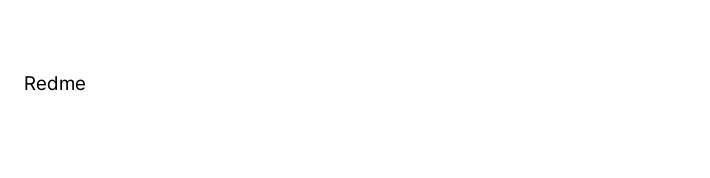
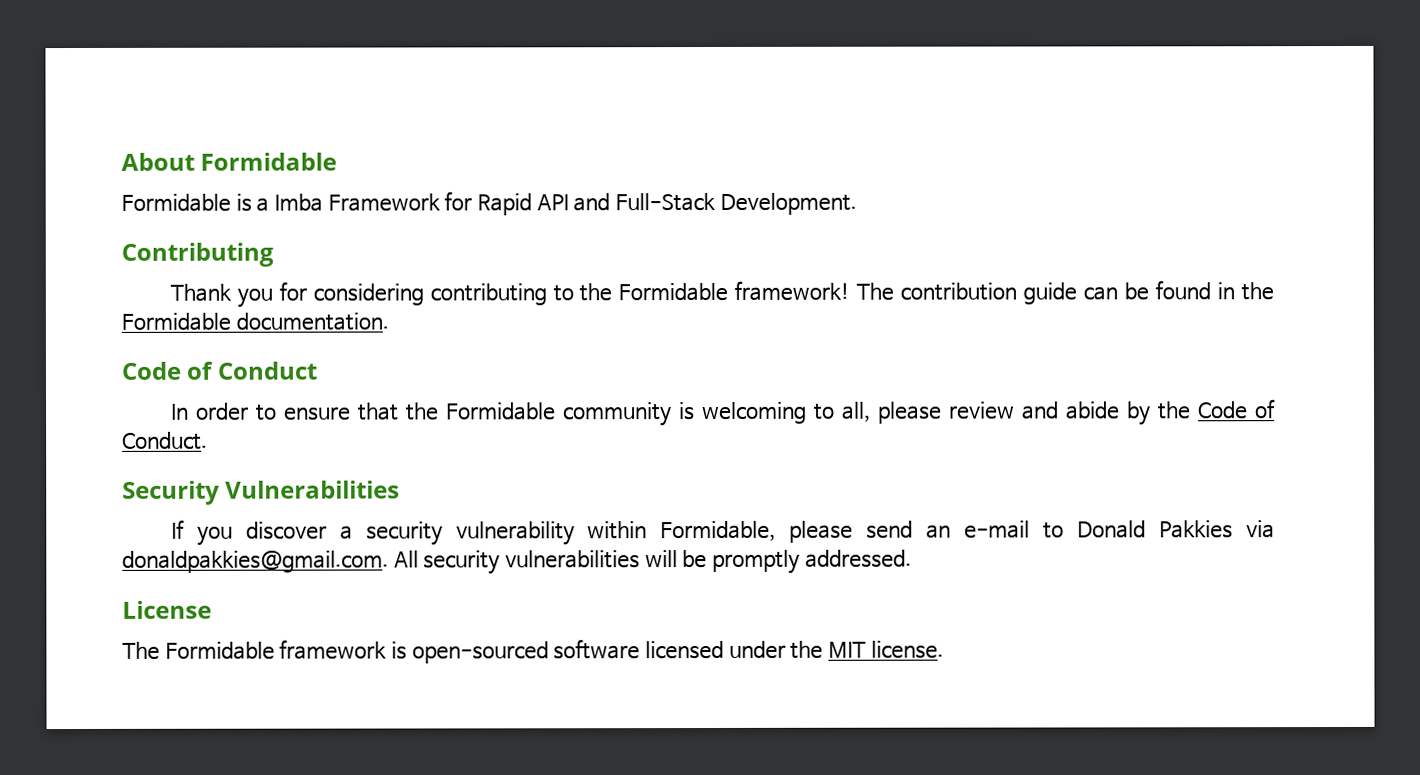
- Redme
+ About Formidable
+ Formidable is a Imba Framework for Rapid API and Full-Stack Development.
+ Contributing
+ Thank you for considering contributing to the Formidable framework! The contribution guide can be found in the Formidable documentation.
+ Code of Conduct
+ In order to ensure that the Formidable community is welcoming to all, please review and abide by the Code of Conduct.
+ Security Vulnerabilities
+ If you discover a security vulnerability within Formidable, please send an e-mail to Donald Pakkies via donaldpakkies@gmail.com. All security vulnerabilities will be promptly addressed.
+ License
+ The Formidable framework is open-sourced software licensed under the MIT license.

